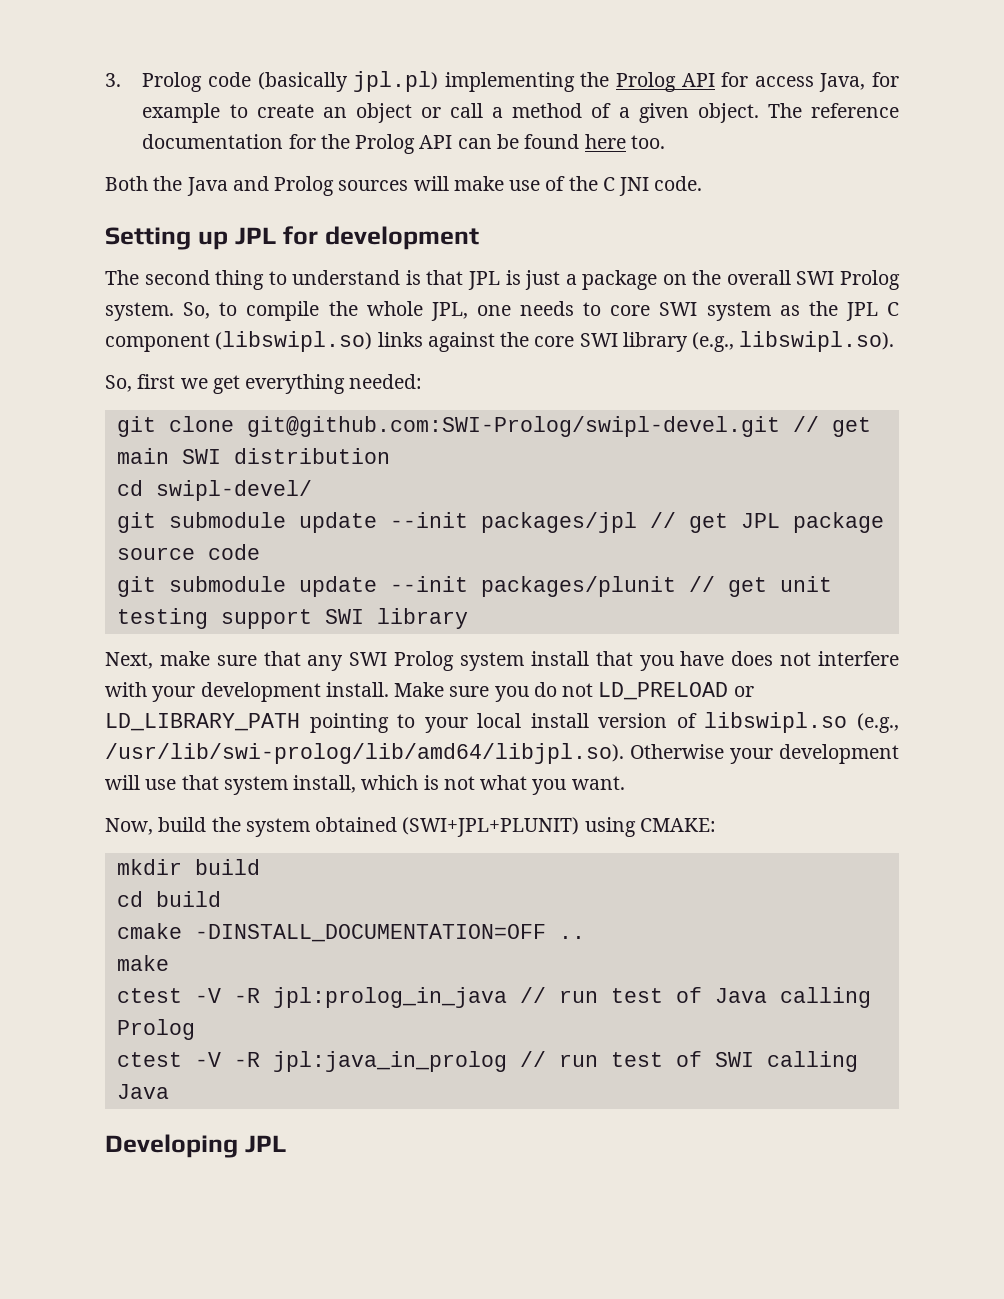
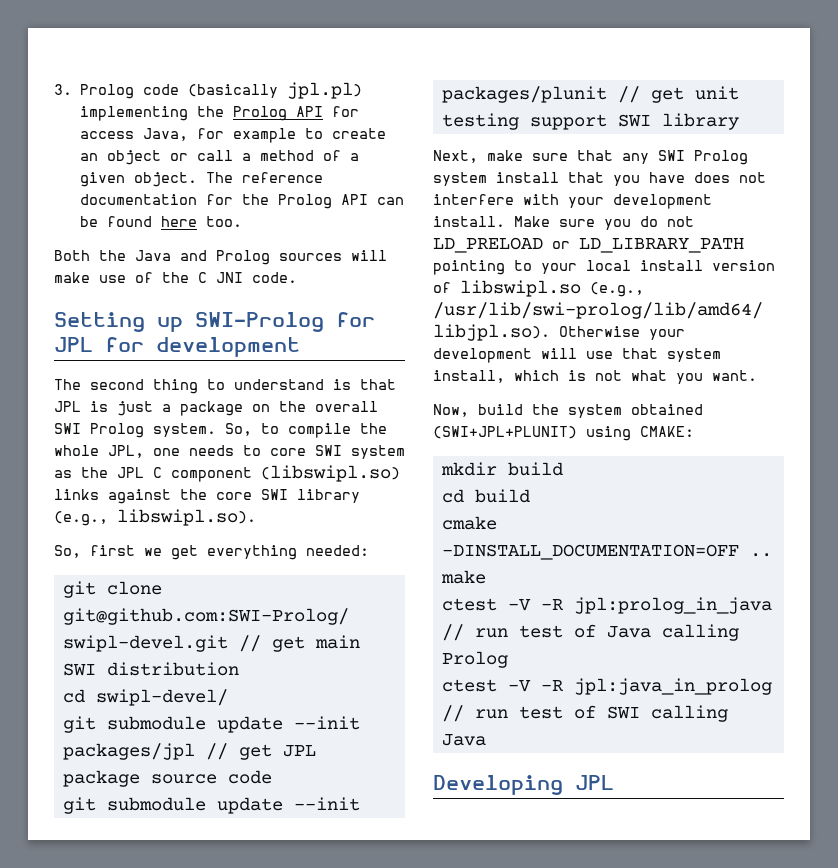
- Setting up JPL for development
+ Setting up SWI-Prolog for JPL for development

